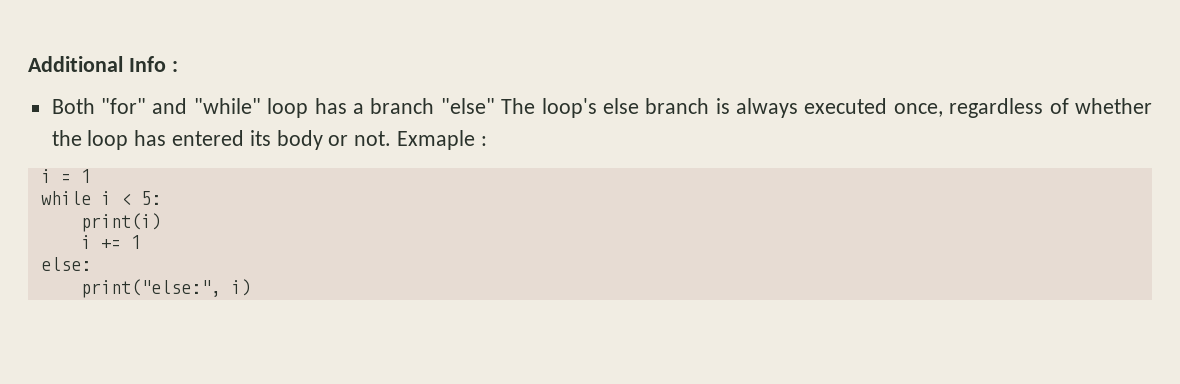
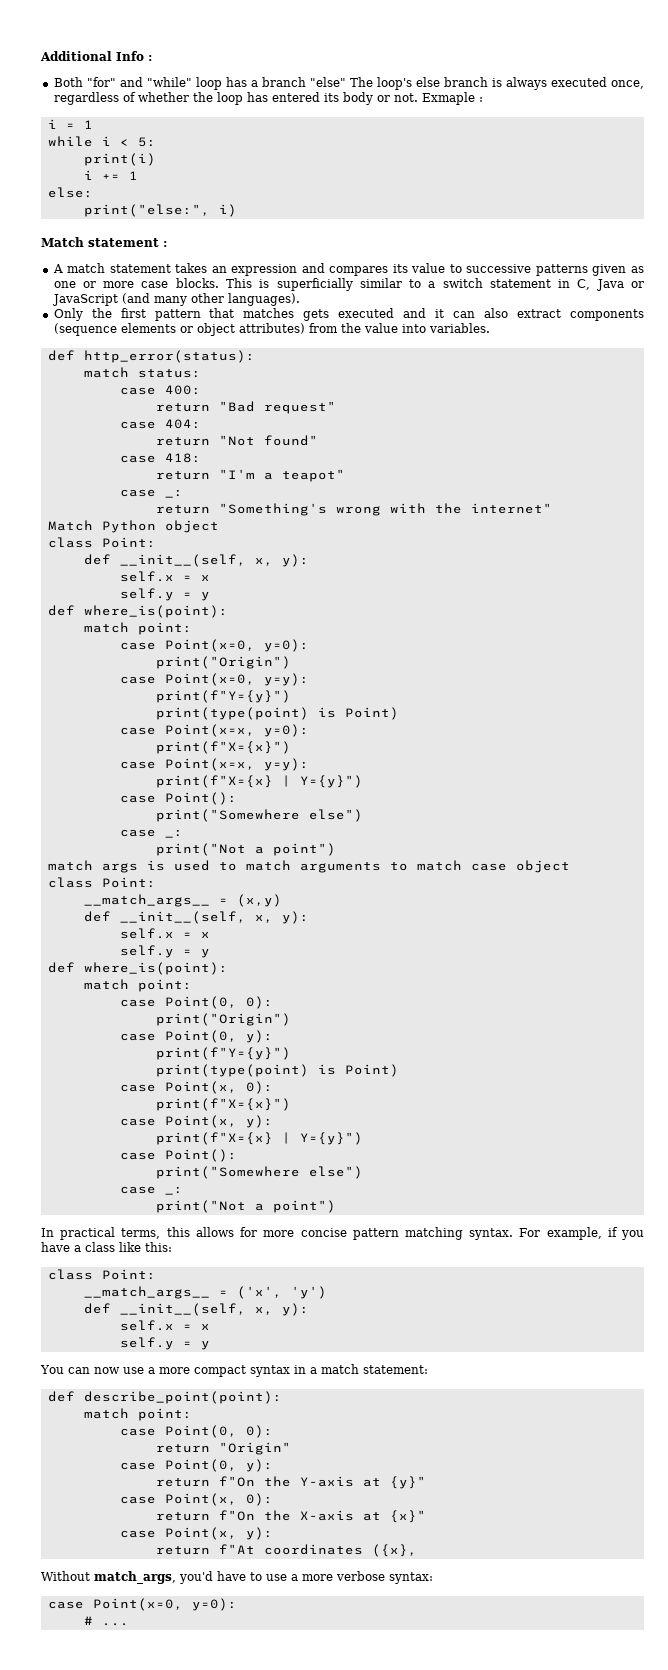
+ Match statement :
+ A match statement takes an expression and compares its value to successive patterns given as one or more case blocks. This is superficially similar to a switch statement in C, Java or JavaScript (and many other languages).
+ Only the first pattern that matches gets executed and it can also extract components (sequence elements or object attributes) from the value into variables.
+ def http_error(status):
+ match status:
+ case 400:
+ return "Bad request"
+ case 404:
+ return "Not found"
+ case 418:
+ return "I'm a teapot"
+ case _:
+ return "Something's wrong with the internet"
+ Match Python object
+ class Point:
+ def __init__(self, x, y):
+ self.x = x
+ self.y = y
+ def where_is(point):
+ match point:
+ case Point(x=0, y=0):
+ print("Origin")
+ case Point(x=0, y=y):
+ print(f"Y={y}")
+ print(type(point) is Point)
+ case Point(x=x, y=0):
+ print(f"X={x}")
+ case Point(x=x, y=y):
+ print(f"X={x} | Y={y}")
+ case Point():
+ print("Somewhere else")
+ case _:
+ print("Not a point")
+ match args is used to match arguments to match case object
+ class Point:
+ __match_args__ = (x,y)
+ def __init__(self, x, y):
+ self.x = x
+ self.y = y
+ def where_is(point):
+ match point:
+ case Point(0, 0):
+ print("Origin")
+ case Point(0, y):
+ print(f"Y={y}")
+ print(type(point) is Point)
+ case Point(x, 0):
+ print(f"X={x}")
+ case Point(x, y):
+ print(f"X={x} | Y={y}")
+ case Point():
+ print("Somewhere else")
+ case _:
+ print("Not a point")
+ In practical terms, this allows for more concise pattern matching syntax. For example, if you have a class like this:
+ class Point:
+ __match_args__ = ('x', 'y')
+ def __init__(self, x, y):
+ self.x = x
+ self.y = y
+ You can now use a more compact syntax in a match statement:
+ def describe_point(point):
+ match point:
+ case Point(0, 0):
+ return "Origin"
+ case Point(0, y):
+ return f"On the Y-axis at {y}"
+ case Point(x, 0):
+ return f"On the X-axis at {x}"
+ case Point(x, y):
+ return f"At coordinates ({x},
+ Without match_args, you'd have to use a more verbose syntax:
+ case Point(x=0, y=0):
+ # ...

